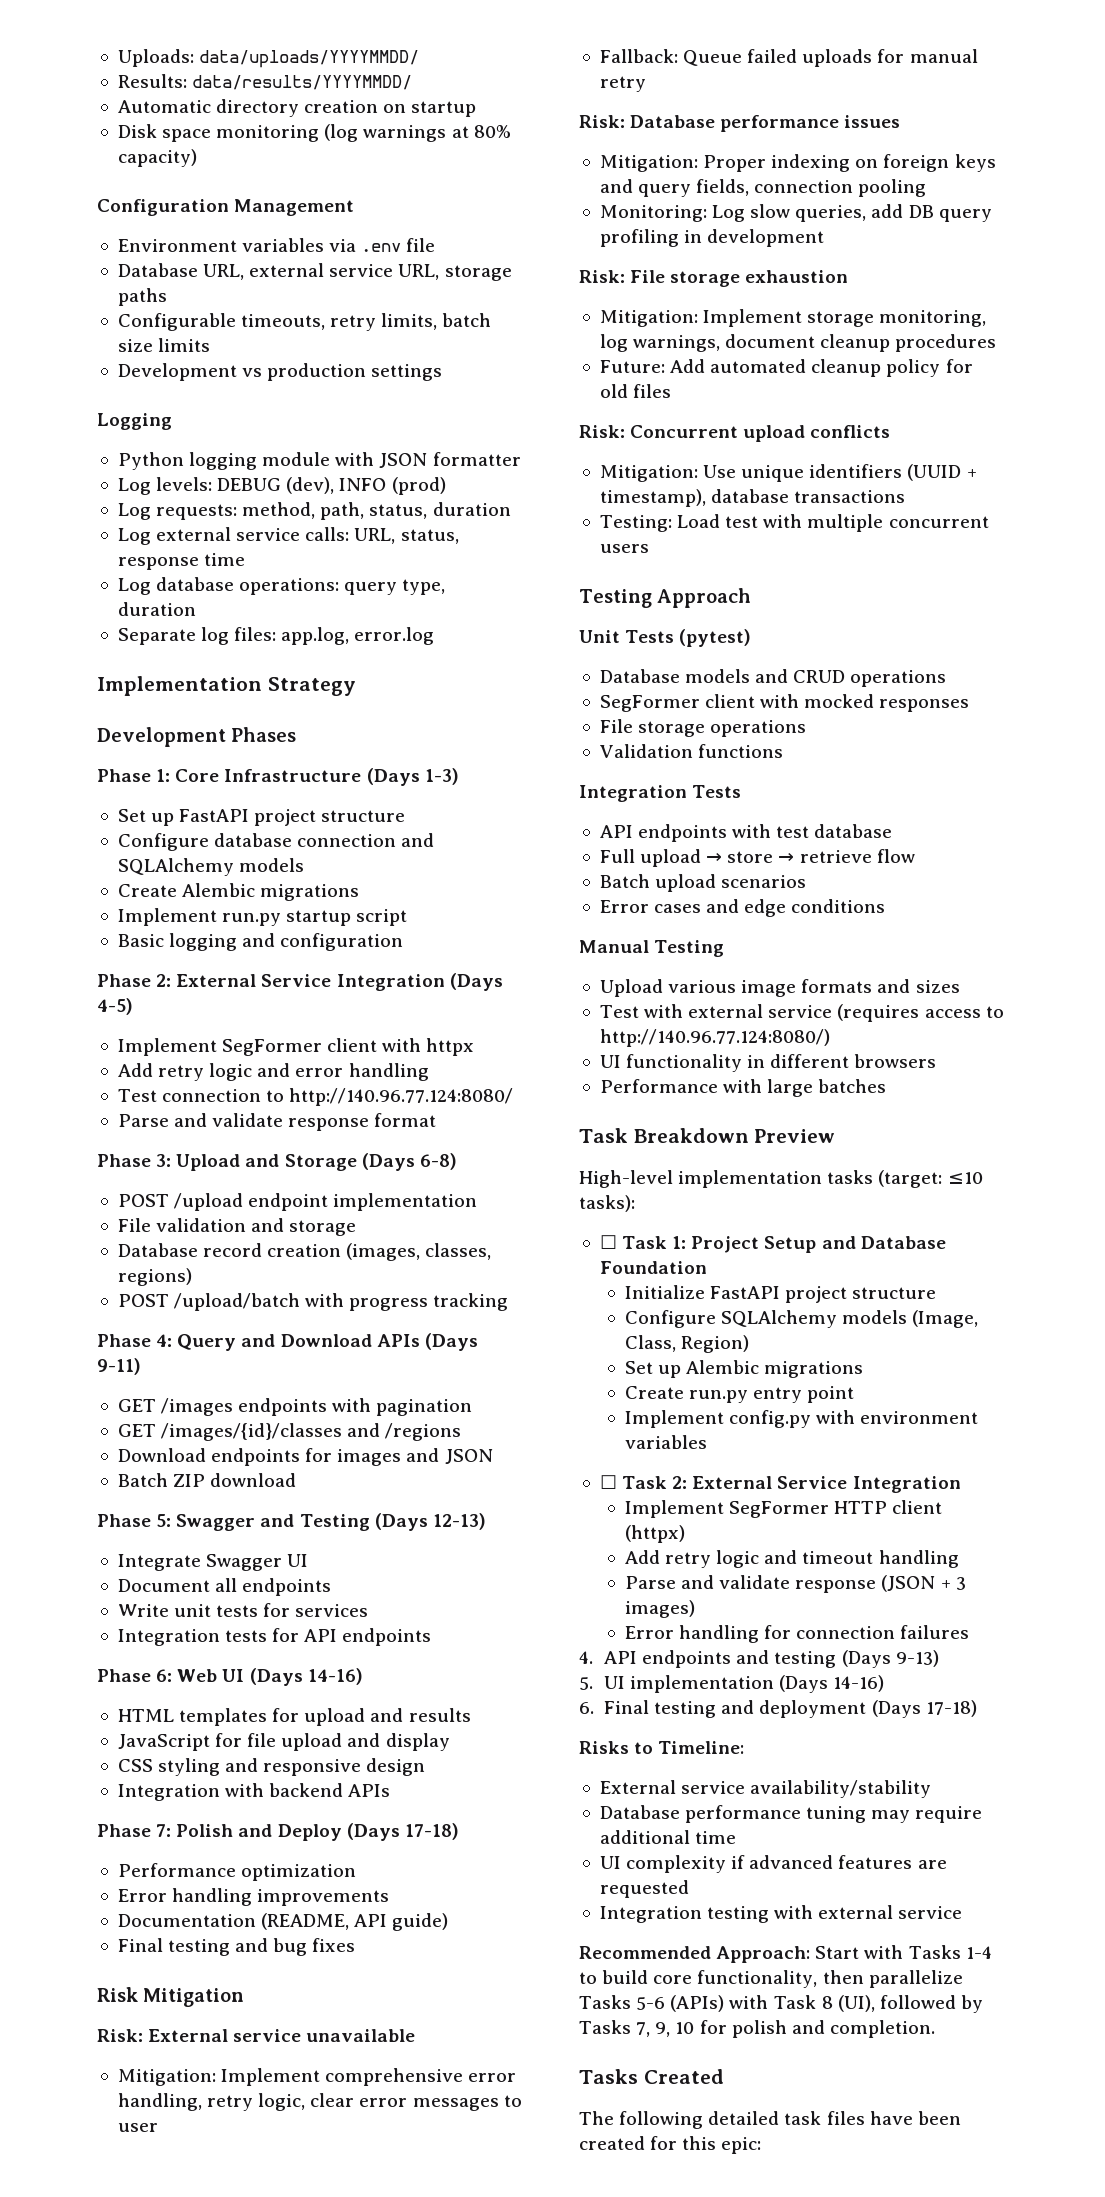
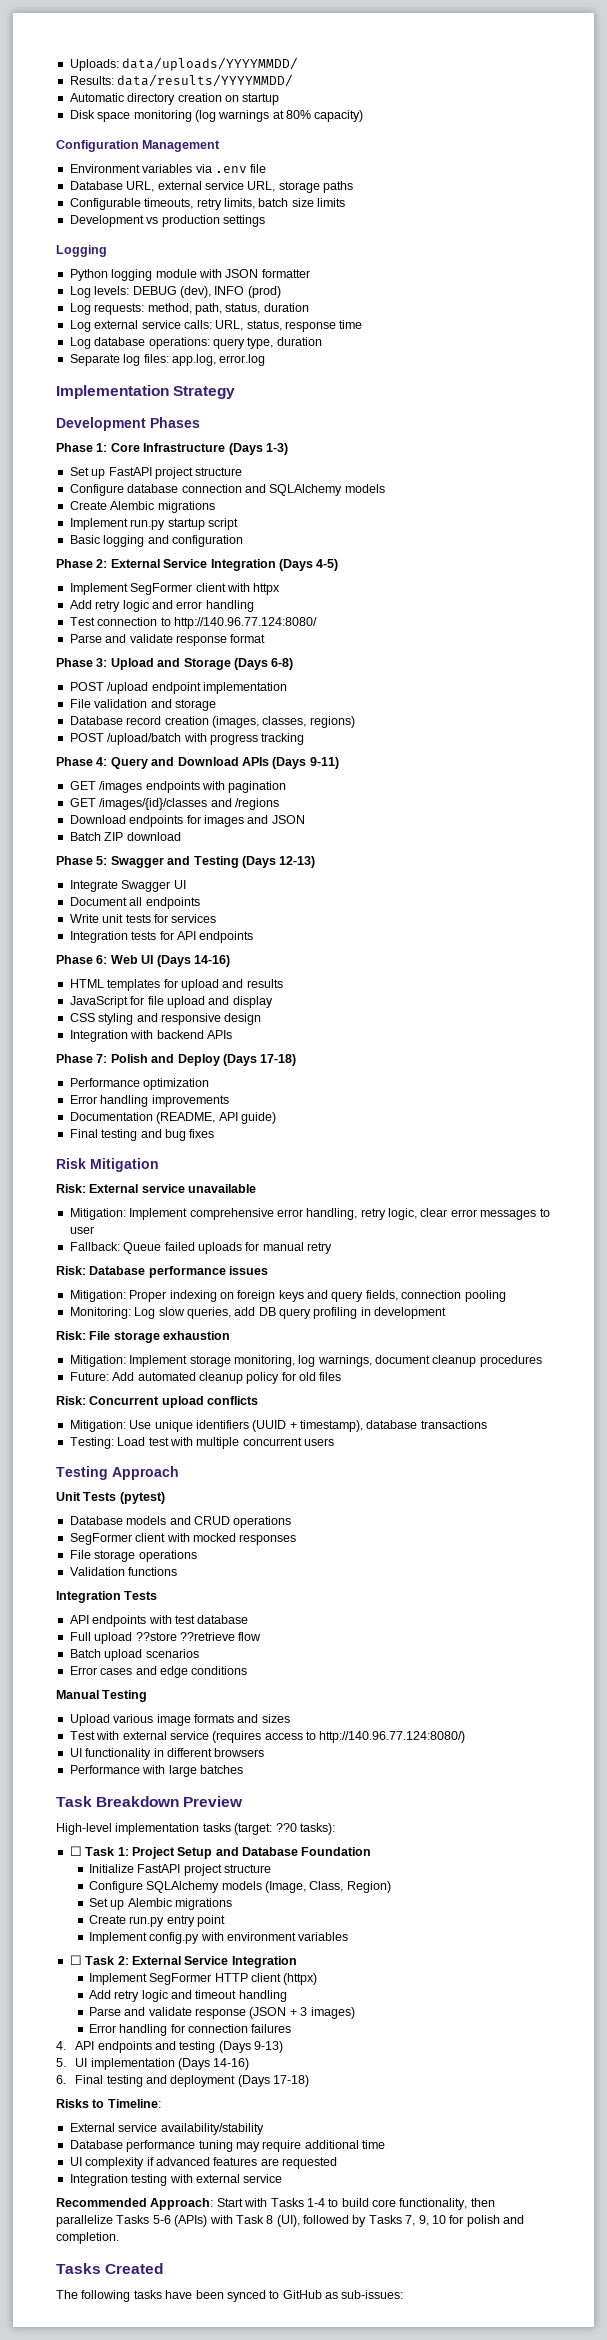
- Full upload → store → retrieve flow
+ Full upload ??store ??retrieve flow
- High-level implementation tasks (target: ≤10 tasks):
+ High-level implementation tasks (target: ??0 tasks):
- The following detailed task files have been created for this epic:
+ The following tasks have been synced to GitHub as sub-issues:

